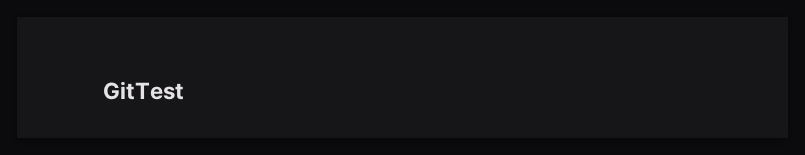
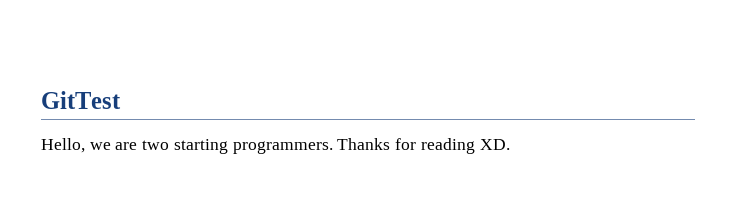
+ Hello, we are two starting programmers. Thanks for reading XD.

